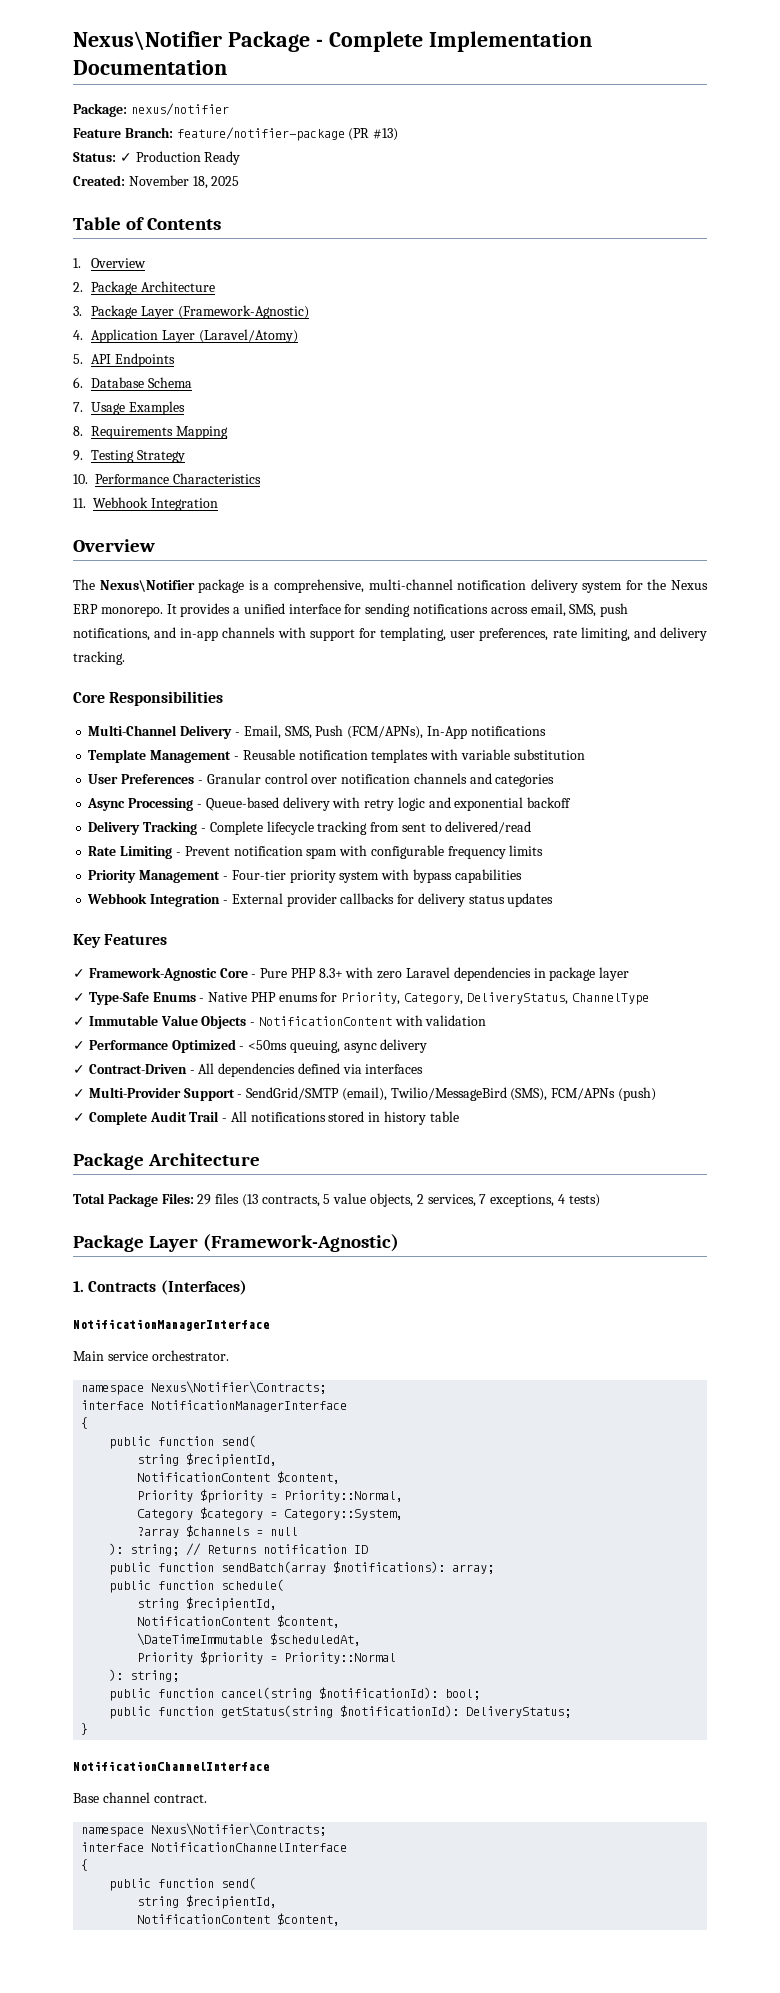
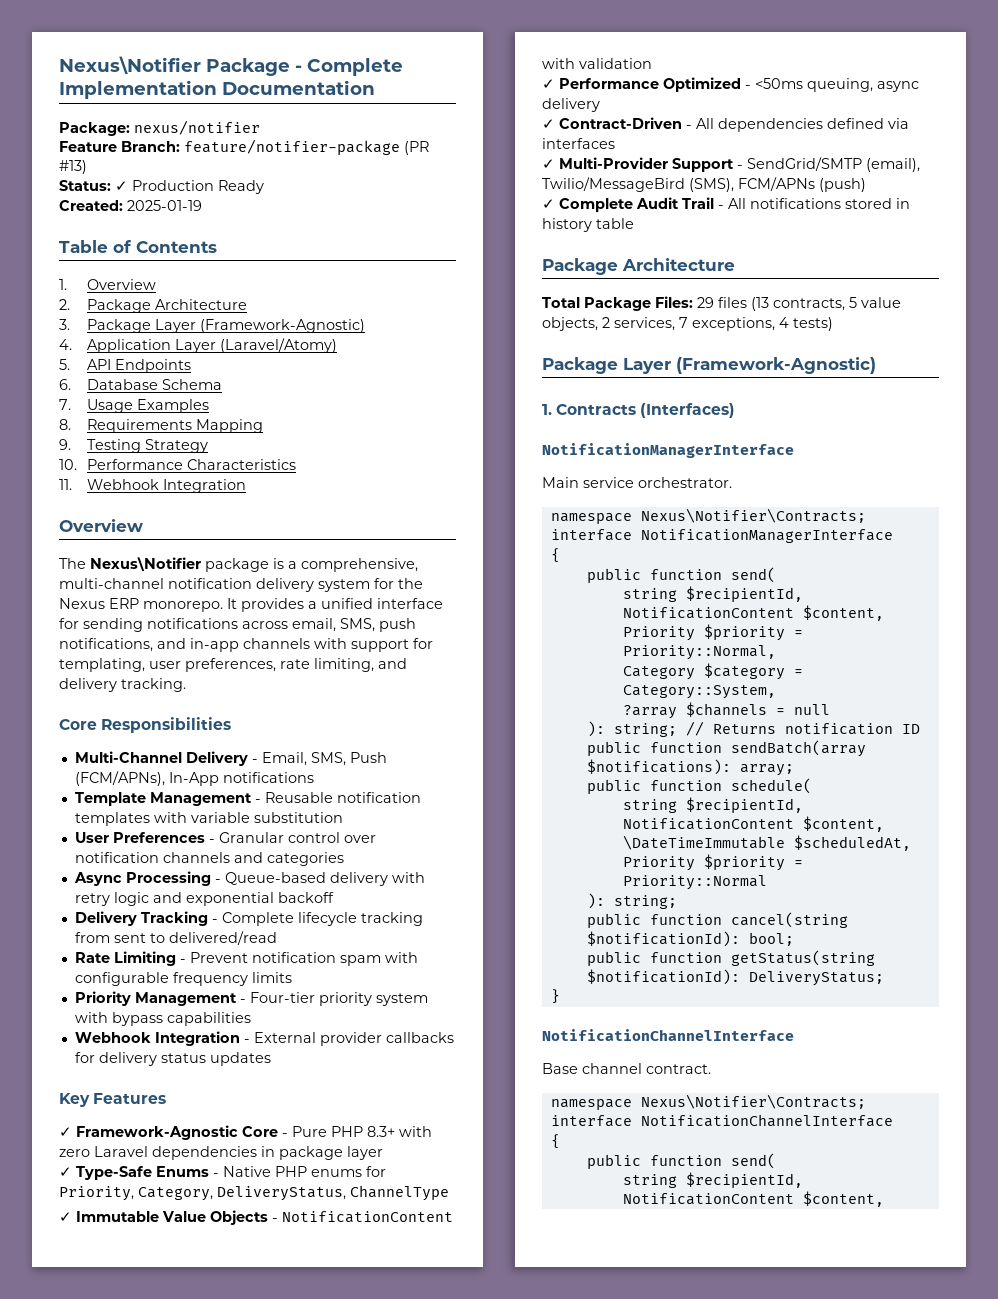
- Created: November 18, 2025
+ Created: 2025-01-19

